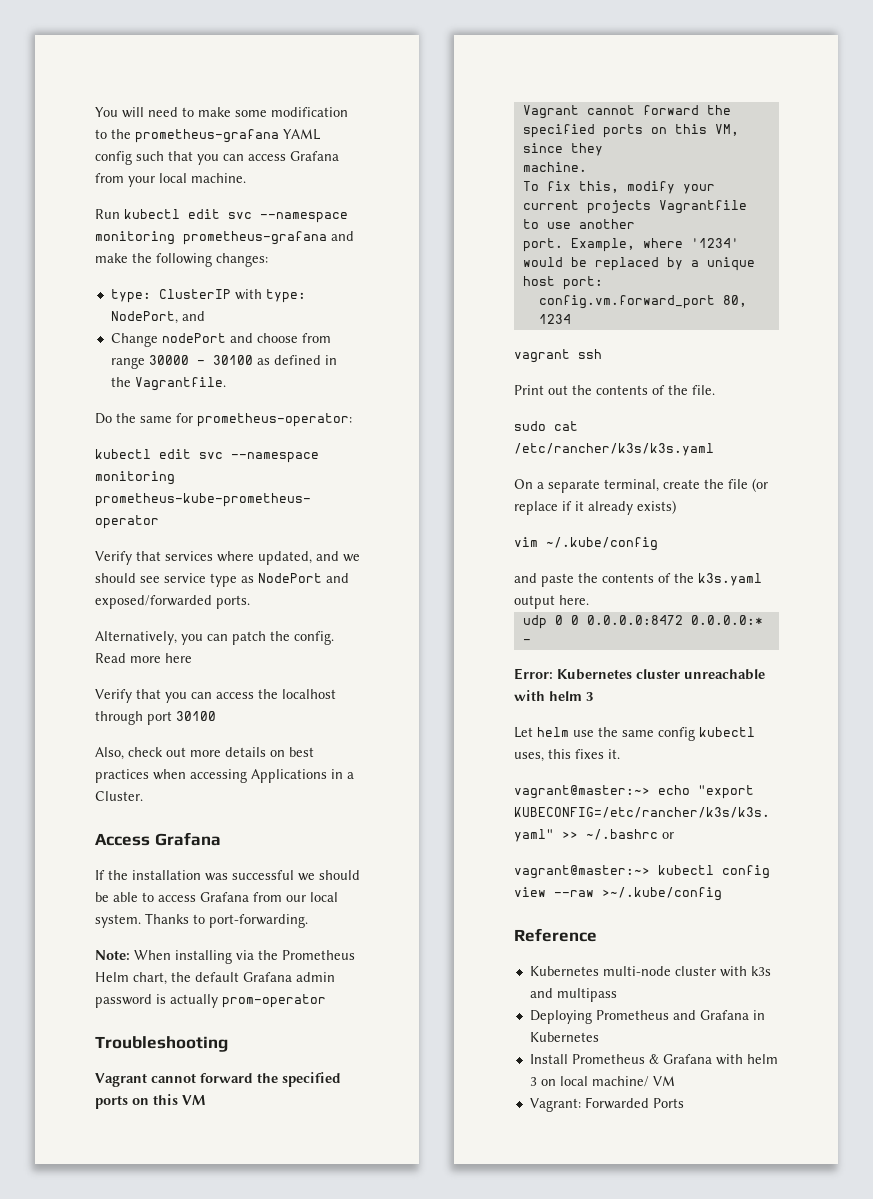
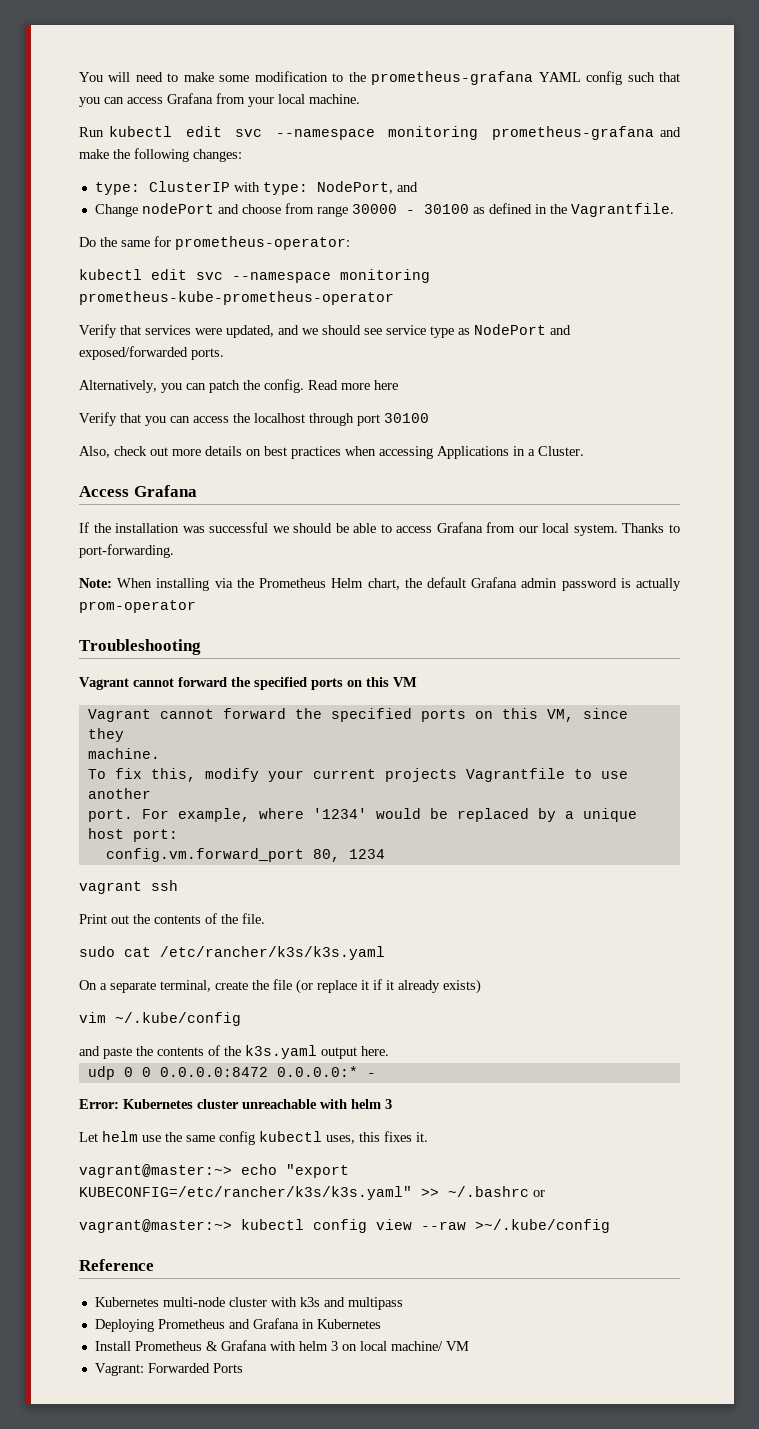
- Verify that services where updated, and we should see service type as NodePort and exposed/forwarded ports.
+ Verify that services were updated, and we should see service type as NodePort and exposed/forwarded ports.
- Example, where '1234' would be replaced by a unique host port:
+ For example, where '1234' would be replaced by a unique host port:
- On a separate terminal, create the file (or replace if it already exists)
+ On a separate terminal, create the file (or replace it if it already exists)

